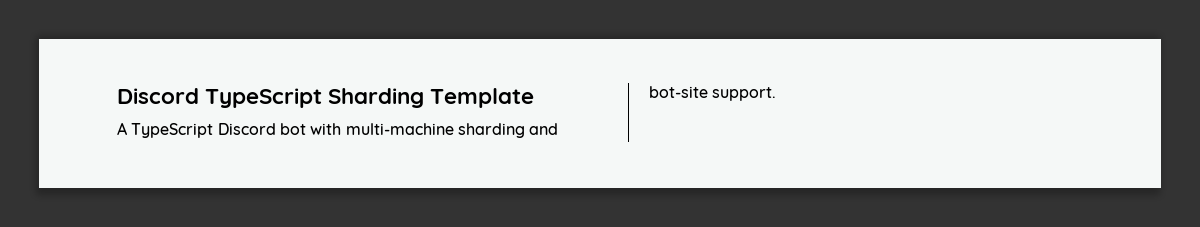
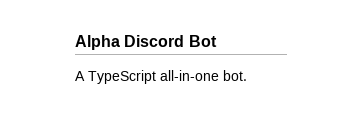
- Discord TypeScript Sharding Template
- A TypeScript Discord bot with multi-machine sharding and bot-site support.
+ Alpha Discord Bot
+ A TypeScript all-in-one bot.

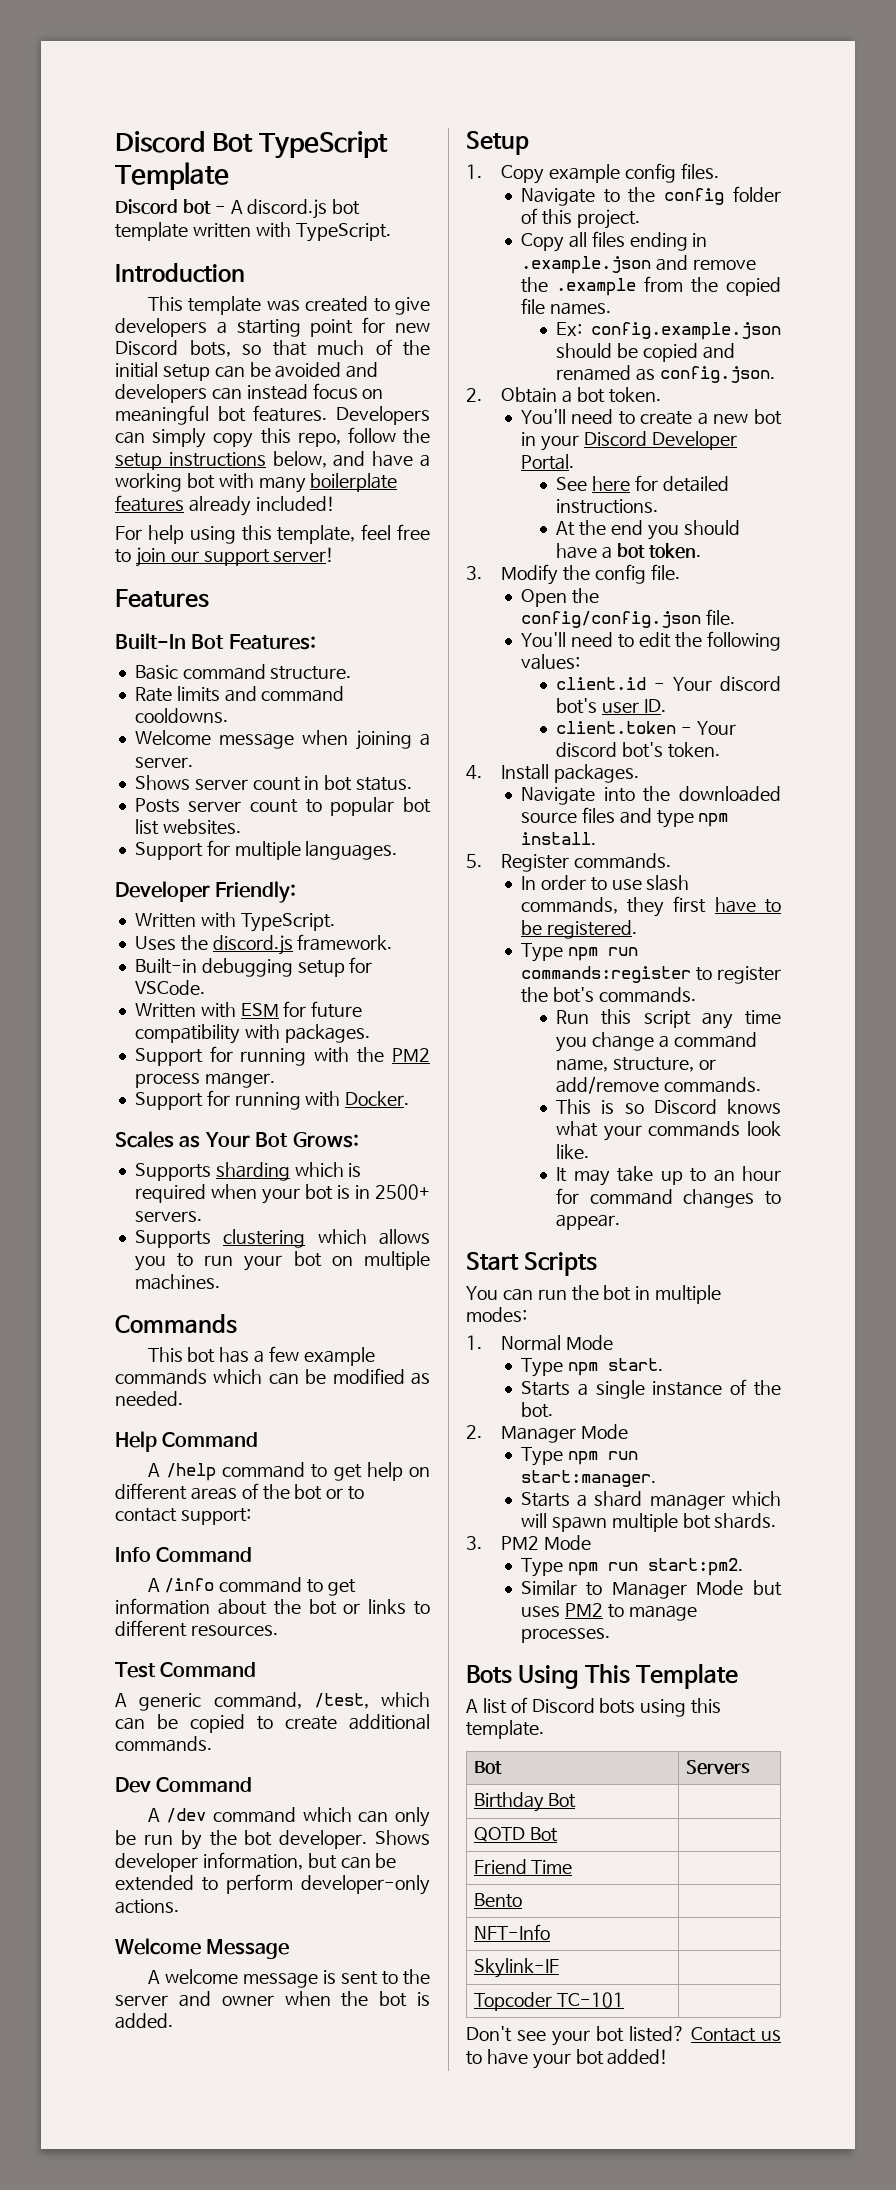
- Alpha Discord Bot
- A TypeScript all-in-one bot.
+ Discord Bot TypeScript Template
+ Discord bot - A discord.js bot template written with TypeScript.
+ Introduction
+ This template was created to give developers a starting point for new Discord bots, so that much of the initial setup can be avoided and developers can instead focus on meaningful bot features. Developers can simply copy this repo, follow the setup instructions below, and have a working bot with many boilerplate features already included!
+ For help using this template, feel free to join our support server!
+ Features
+ Built-In Bot Features:
+ Basic command structure.
+ Rate limits and command cooldowns.
+ Welcome message when joining a server.
+ Shows server count in bot status.
+ Posts server count to popular bot list websites.
+ Support for multiple languages.
+ Developer Friendly:
+ Written with TypeScript.
+ Uses the discord.js framework.
+ Built-in debugging setup for VSCode.
+ Written with ESM for future compatibility with packages.
+ Support for running with the PM2 process manger.
+ Support for running with Docker.
+ Scales as Your Bot Grows:
+ Supports sharding which is required when your bot is in 2500+ servers.
+ Supports clustering which allows you to run your bot on multiple machines.
+ Commands
+ This bot has a few example commands which can be modified as needed.
+ Help Command
+ A /help command to get help on different areas of the bot or to contact support:
+ Info Command
+ A /info command to get information about the bot or links to different resources.
+ Test Command
+ A generic command, /test, which can be copied to create additional commands.
+ Dev Command
+ A /dev command which can only be run by the bot developer. Shows developer information, but can be extended to perform developer-only actions.
+ Welcome Message
+ A welcome message is sent to the server and owner when the bot is added.
+ Setup
+ 1. Copy example config files.
+ Navigate to the config folder of this project.
+ Copy all files ending in .example.json and remove the .example from the copied file names.
+ Ex: config.example.json should be copied and renamed as config.json.
+ 2. Obtain a bot token.
+ You'll need to create a new bot in your Discord Developer Portal.
+ See here for detailed instructions.
+ At the end you should have a bot token.
+ 3. Modify the config file.
+ Open the config/config.json file.
+ You'll need to edit the following values:
+ client.id - Your discord bot's user ID.
+ client.token - Your discord bot's token.
+ 4. Install packages.
+ Navigate into the downloaded source files and type npm install.
+ 5. Register commands.
+ In order to use slash commands, they first have to be registered.
+ Type npm run commands:register to register the bot's commands.
+ Run this script any time you change a command name, structure, or add/remove commands.
+ This is so Discord knows what your commands look like.
+ It may take up to an hour for command changes to appear.
+ Start Scripts
+ You can run the bot in multiple modes:
+ 1. Normal Mode
+ Type npm start.
+ Starts a single instance of the bot.
+ 2. Manager Mode
+ Type npm run start:manager.
+ Starts a shard manager which will spawn multiple bot shards.
+ 3. PM2 Mode
+ Type npm run start:pm2.
+ Similar to Manager Mode but uses PM2 to manage processes.
+ Bots Using This Template
+ A list of Discord bots using this template.
+ Bot | Servers
+ Birthday Bot |
+ QOTD Bot |
+ Friend Time |
+ Bento |
+ NFT-Info |
+ Skylink-IF |
+ Topcoder TC-101 |
+ Don't see your bot listed? Contact us to have your bot added!

